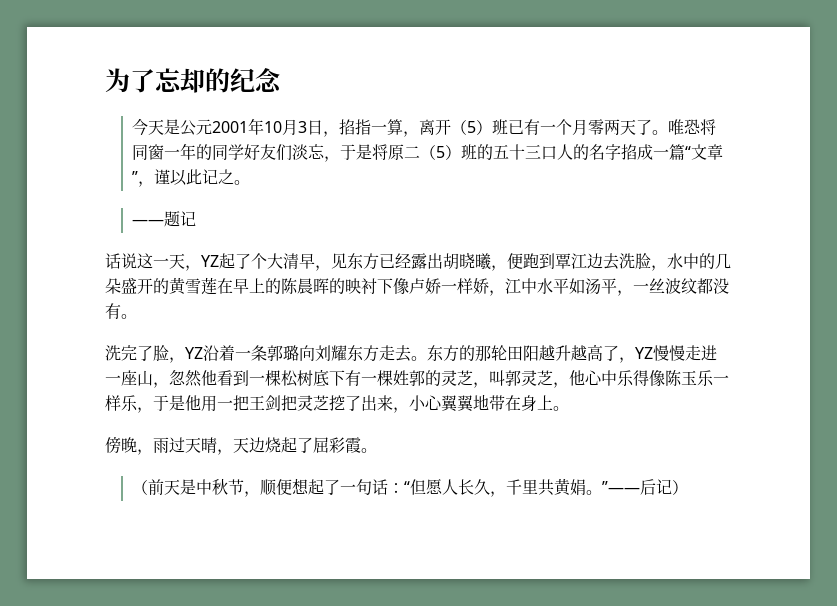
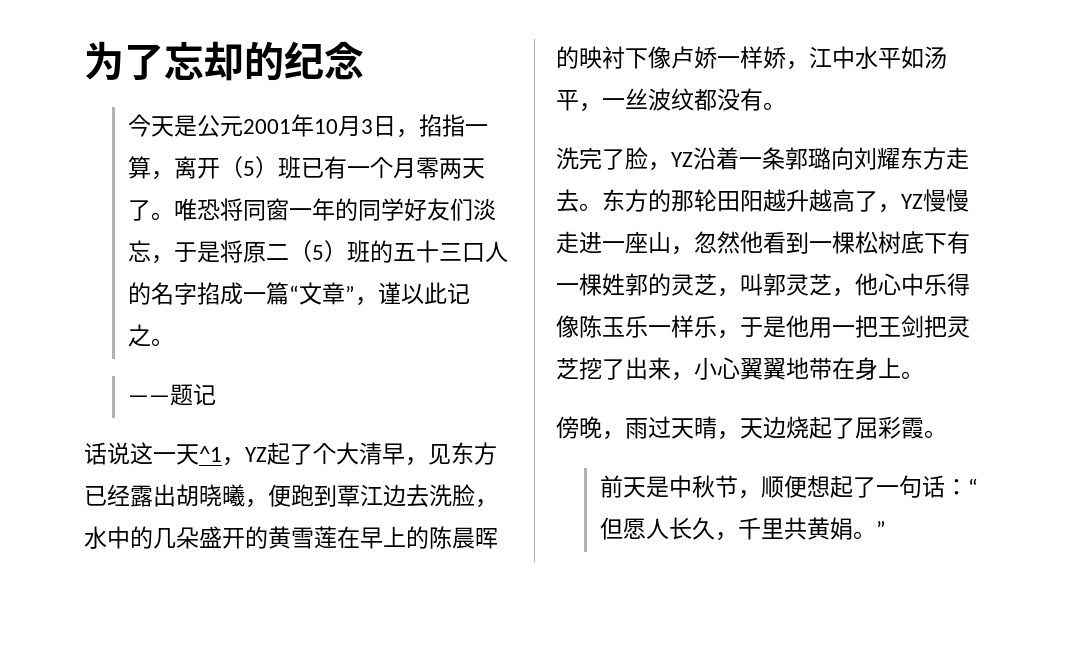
- 话说这一天，YZ起了个大清早，见东方已经露出胡晓曦，便跑到覃江边去洗脸，水中的几朵盛开的黄雪莲在早上的陈晨晖的映衬下像卢娇一样娇，江中水平如汤平，一丝波纹都没有。
+ 话说这一天^1，YZ起了个大清早，见东方已经露出胡晓曦，便跑到覃江边去洗脸，水中的几朵盛开的黄雪莲在早上的陈晨晖的映衬下像卢娇一样娇，江中水平如汤平，一丝波纹都没有。
- （前天是中秋节，顺便想起了一句话：“但愿人长久，千里共黄娟。”——后记）
+ 前天是中秋节，顺便想起了一句话：“但愿人长久，千里共黄娟。”

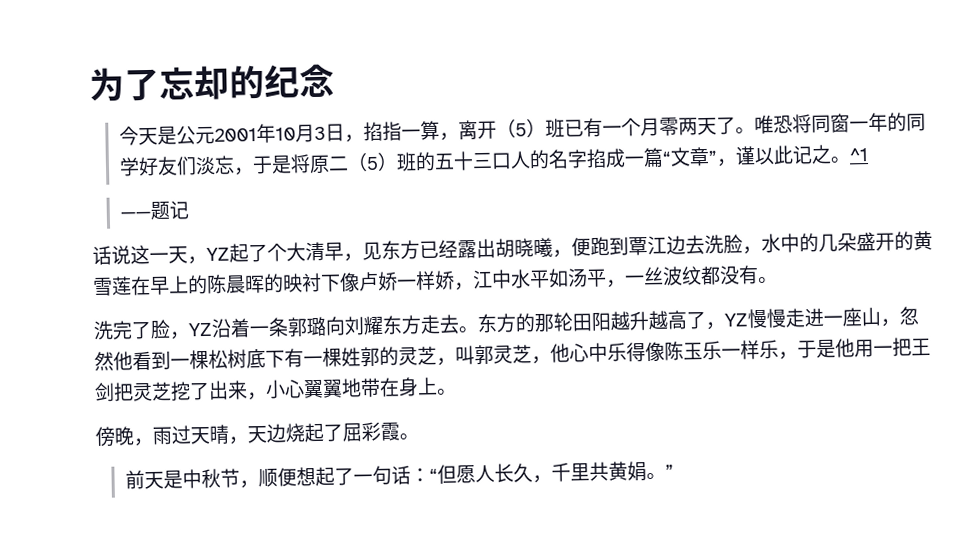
+ ^1
- 话说这一天^1，YZ起了个大清早，见东方已经露出胡晓曦，便跑到覃江边去洗脸，水中的几朵盛开的黄雪莲在早上的陈晨晖的映衬下像卢娇一样娇，江中水平如汤平，一丝波纹都没有。
+ 话说这一天，YZ起了个大清早，见东方已经露出胡晓曦，便跑到覃江边去洗脸，水中的几朵盛开的黄雪莲在早上的陈晨晖的映衬下像卢娇一样娇，江中水平如汤平，一丝波纹都没有。

